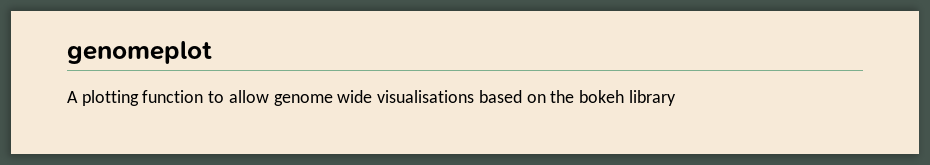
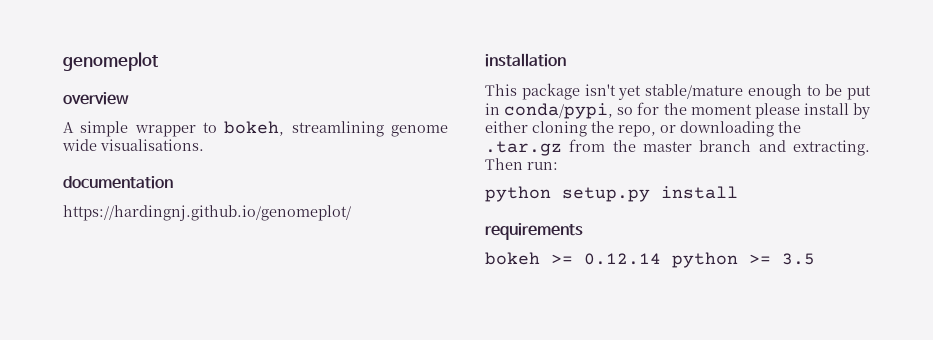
+ overview
- A plotting function to allow genome wide visualisations based on the bokeh library
+ A simple wrapper to bokeh, streamlining genome wide visualisations.
+ documentation
+ https://hardingnj.github.io/genomeplot/
+ installation
+ This package isn't yet stable/mature enough to be put in conda/pypi, so for the moment please install by either cloning the repo, or downloading the .tar.gz from the master branch and extracting. Then run:
+ python setup.py install
+ requirements
+ bokeh >= 0.12.14 python >= 3.5

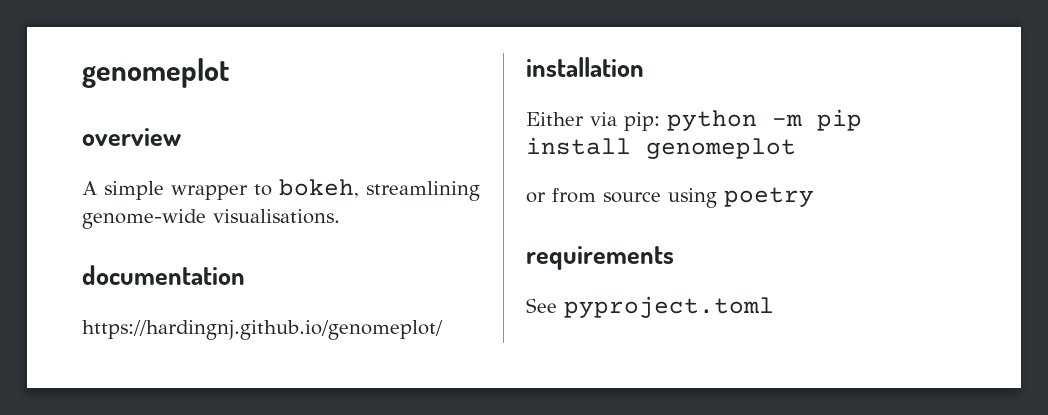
- A simple wrapper to bokeh, streamlining genome wide visualisations.
+ A simple wrapper to bokeh, streamlining genome-wide visualisations.
- This package isn't yet stable/mature enough to be put in conda/pypi, so for the moment please install by either cloning the repo, or downloading the .tar.gz from the master branch and extracting. Then run:
- python setup.py install
+ Either via pip: python -m pip install genomeplot
+ or from source using poetry
  requirements
- bokeh >= 0.12.14 python >= 3.5
+ See pyproject.toml

